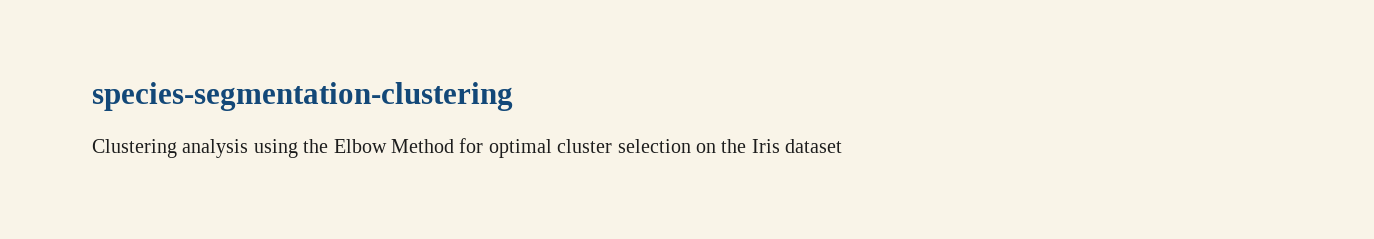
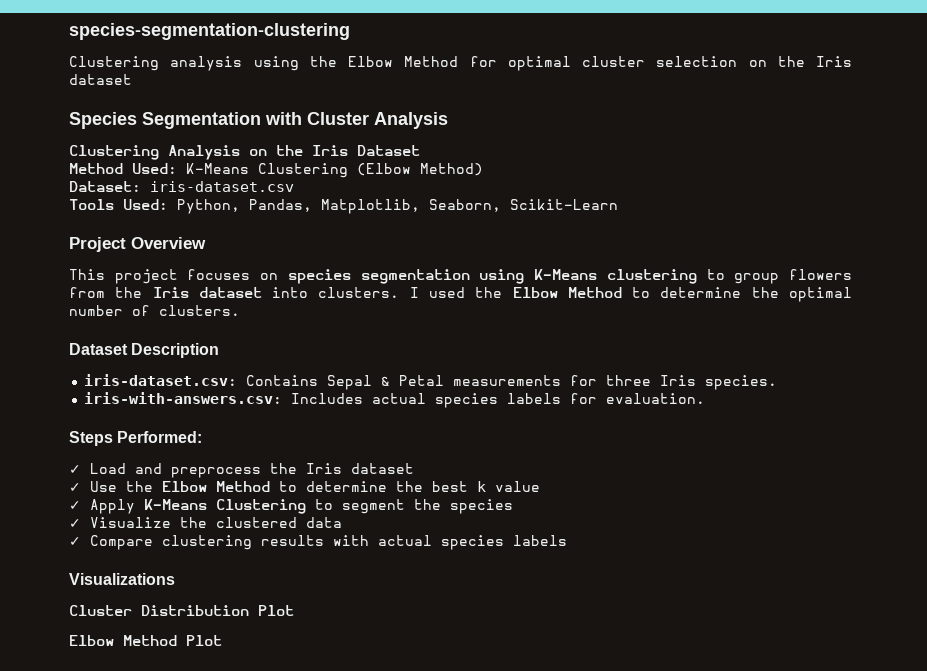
+ Species Segmentation with Cluster Analysis
+ Clustering Analysis on the Iris Dataset
+ Method Used: K-Means Clustering (Elbow Method)
+ Dataset: iris-dataset.csv
+ Tools Used: Python, Pandas, Matplotlib, Seaborn, Scikit-Learn
+ Project Overview
+ This project focuses on species segmentation using K-Means clustering to group flowers from the Iris dataset into clusters. I used the Elbow Method to determine the optimal number of clusters.
+ Dataset Description
+ iris-dataset.csv: Contains Sepal & Petal measurements for three Iris species.
+ iris-with-answers.csv: Includes actual species labels for evaluation.
+ Steps Performed:
+ ✓ Load and preprocess the Iris dataset
+ ✓ Use the Elbow Method to determine the best k value
+ ✓ Apply K-Means Clustering to segment the species
+ ✓ Visualize the clustered data
+ ✓ Compare clustering results with actual species labels
+ Visualizations
+ Cluster Distribution Plot
+ Elbow Method Plot

